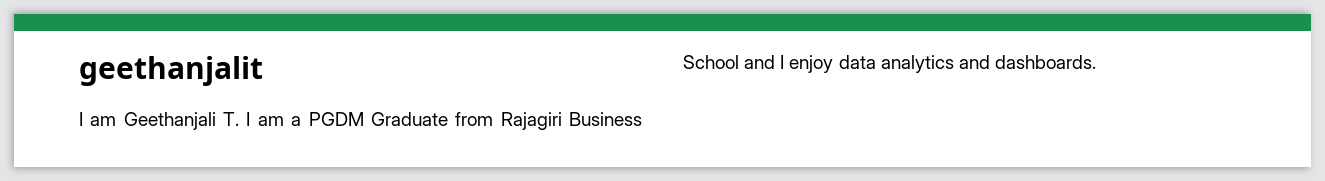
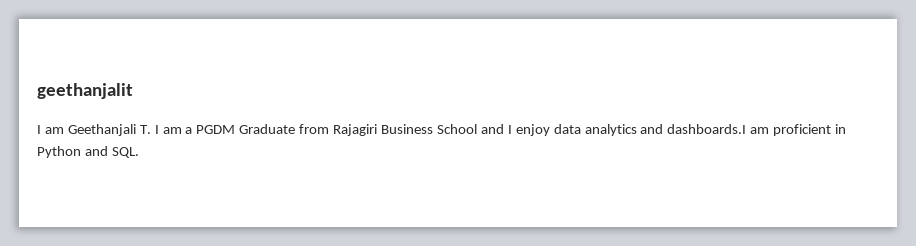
- I am Geethanjali T. I am a PGDM Graduate from Rajagiri Business School and I enjoy data analytics and dashboards.
+ I am Geethanjali T. I am a PGDM Graduate from Rajagiri Business School and I enjoy data analytics and dashboards.I am proficient in Python and SQL.

